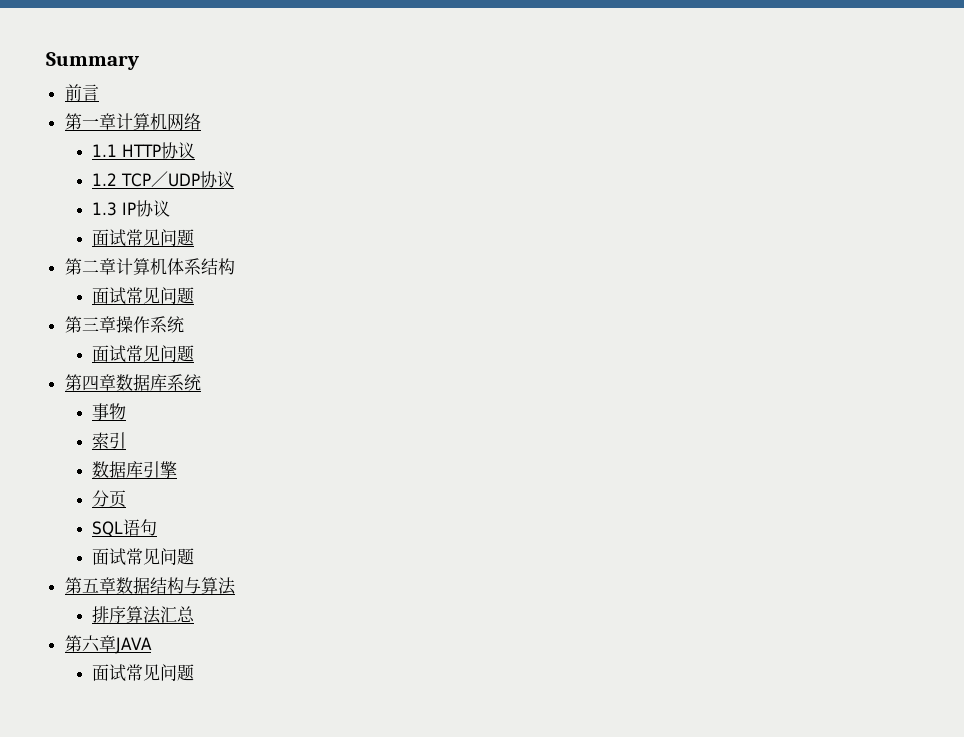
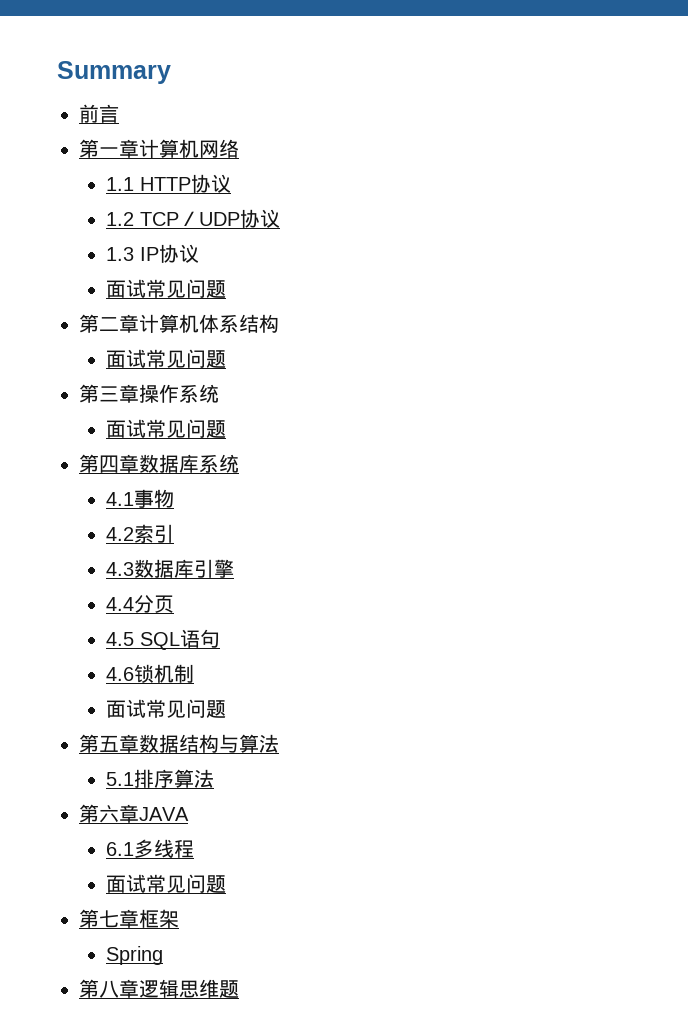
- 事物
+ 4.1事物
- 索引
+ 4.2索引
- 数据库引擎
+ 4.3数据库引擎
- 分页
+ 4.4分页
- SQL语句
+ 4.5 SQL语句
+ 4.6锁机制
- 排序算法汇总
+ 5.1排序算法
  第六章JAVA
+ 6.1多线程
  面试常见问题
+ 第七章框架
+ Spring
+ 第八章逻辑思维题

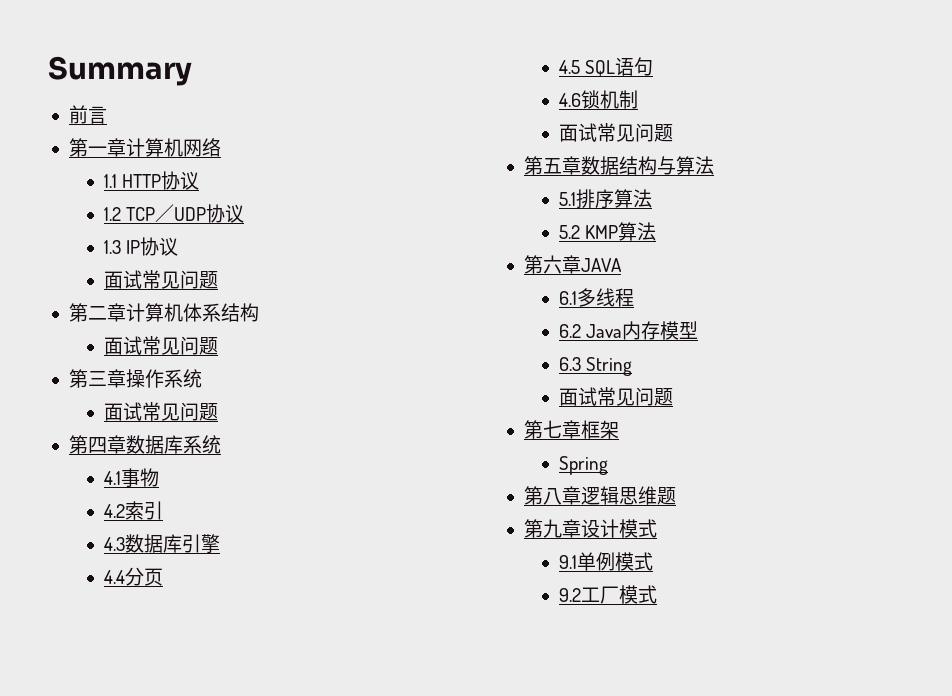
+ 5.2 KMP算法
+ 6.2 Java内存模型
+ 6.3 String
+ 第九章设计模式
+ 9.1单例模式
+ 9.2工厂模式

